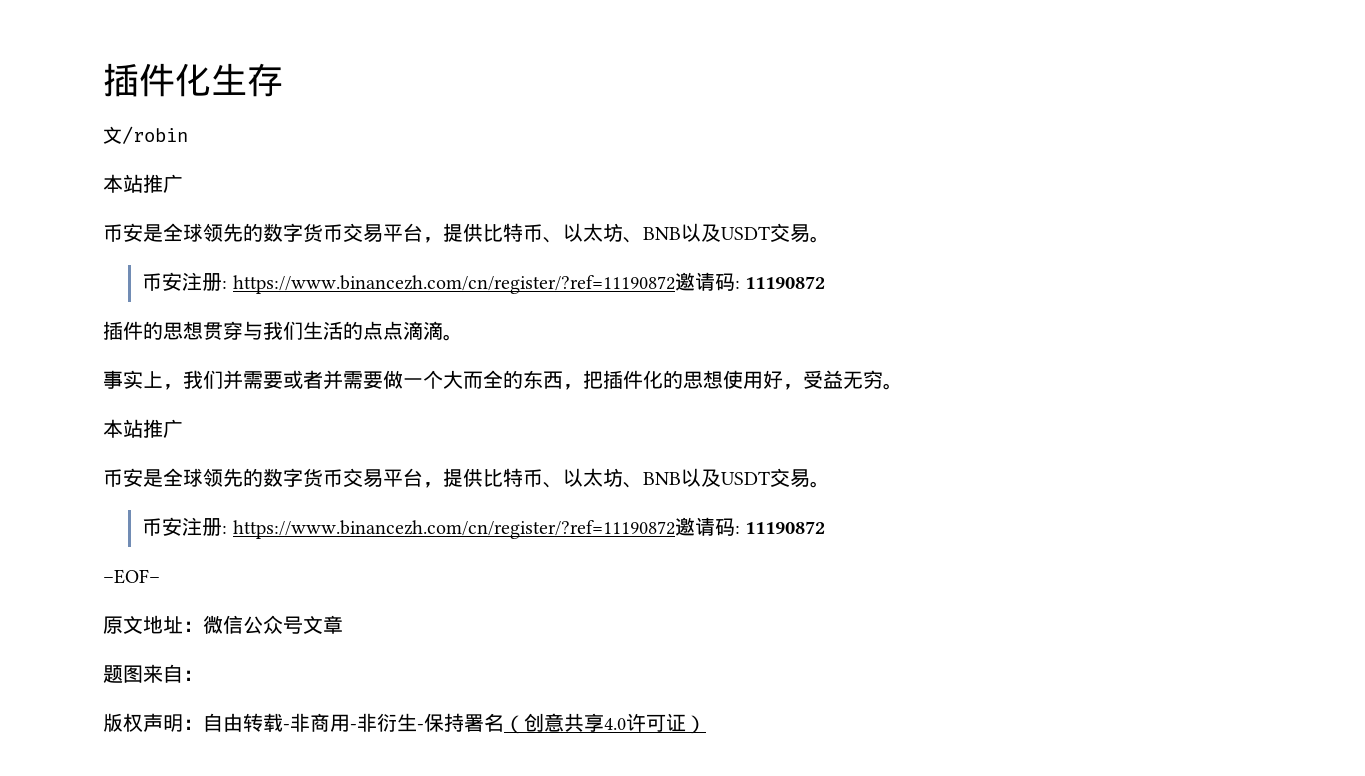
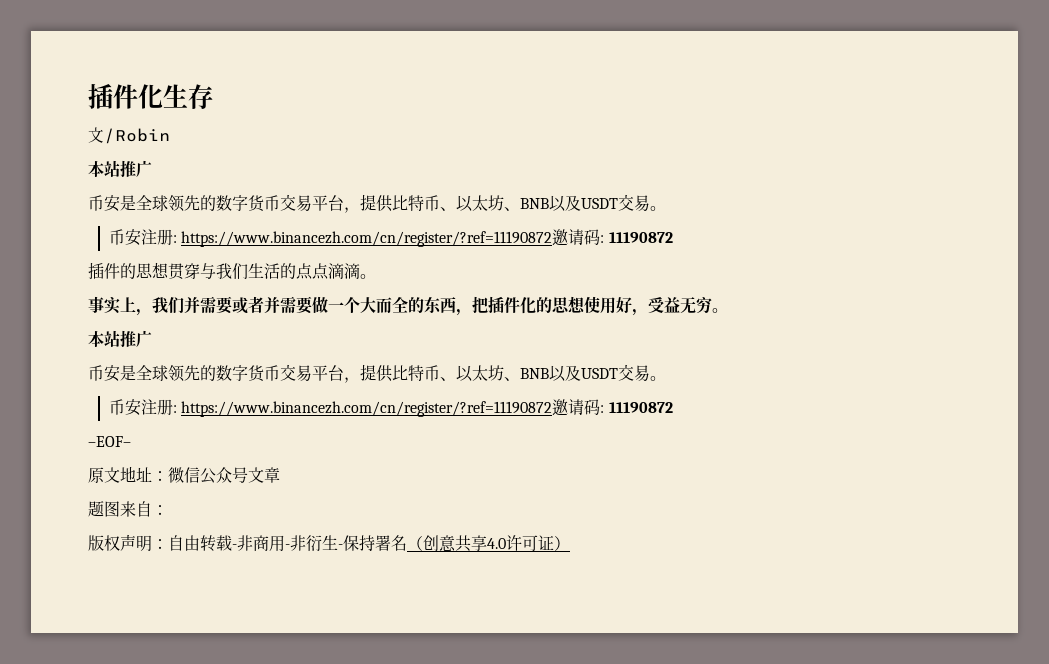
- 文/robin
+ 文/Robin

